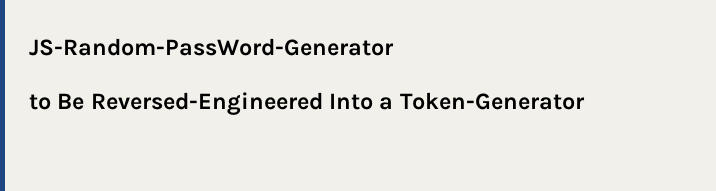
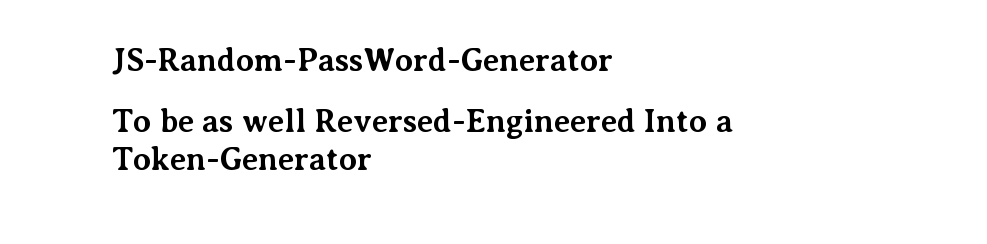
- to Be Reversed-Engineered Into a Token-Generator
+ To be as well Reversed-Engineered Into a Token-Generator

